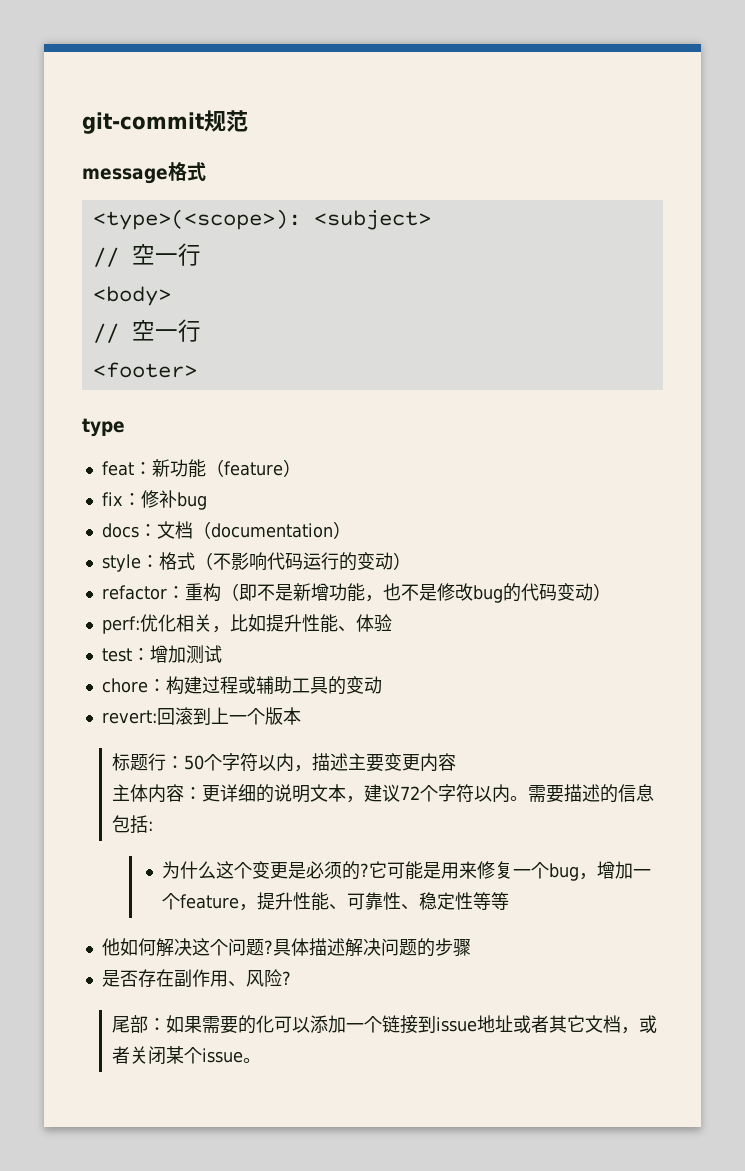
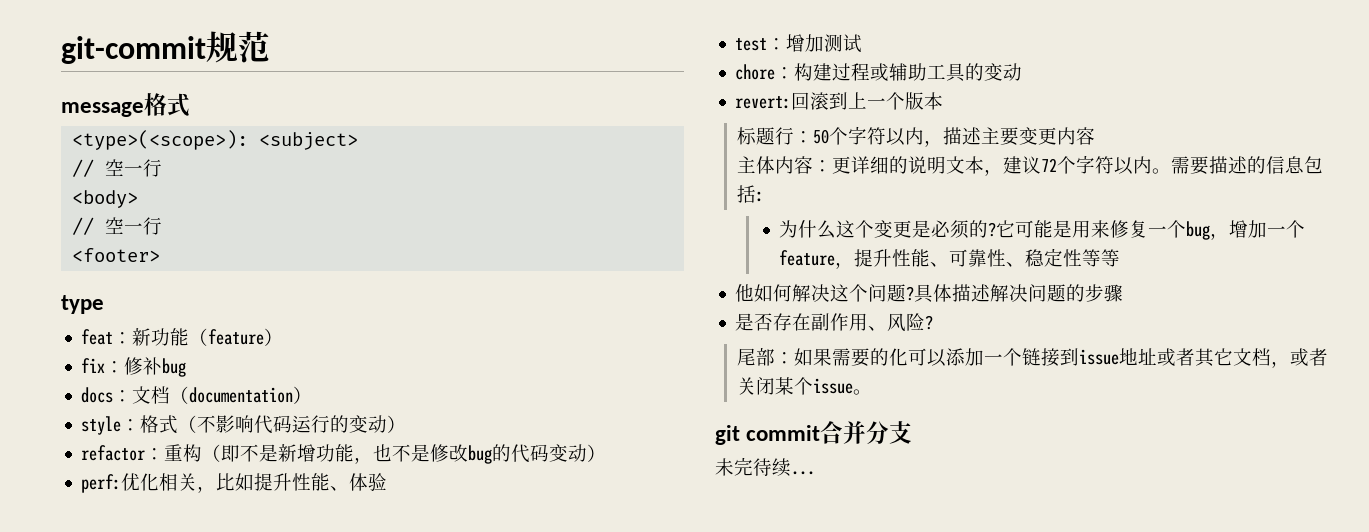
+ git commit合并分支
+ 未完待续...

